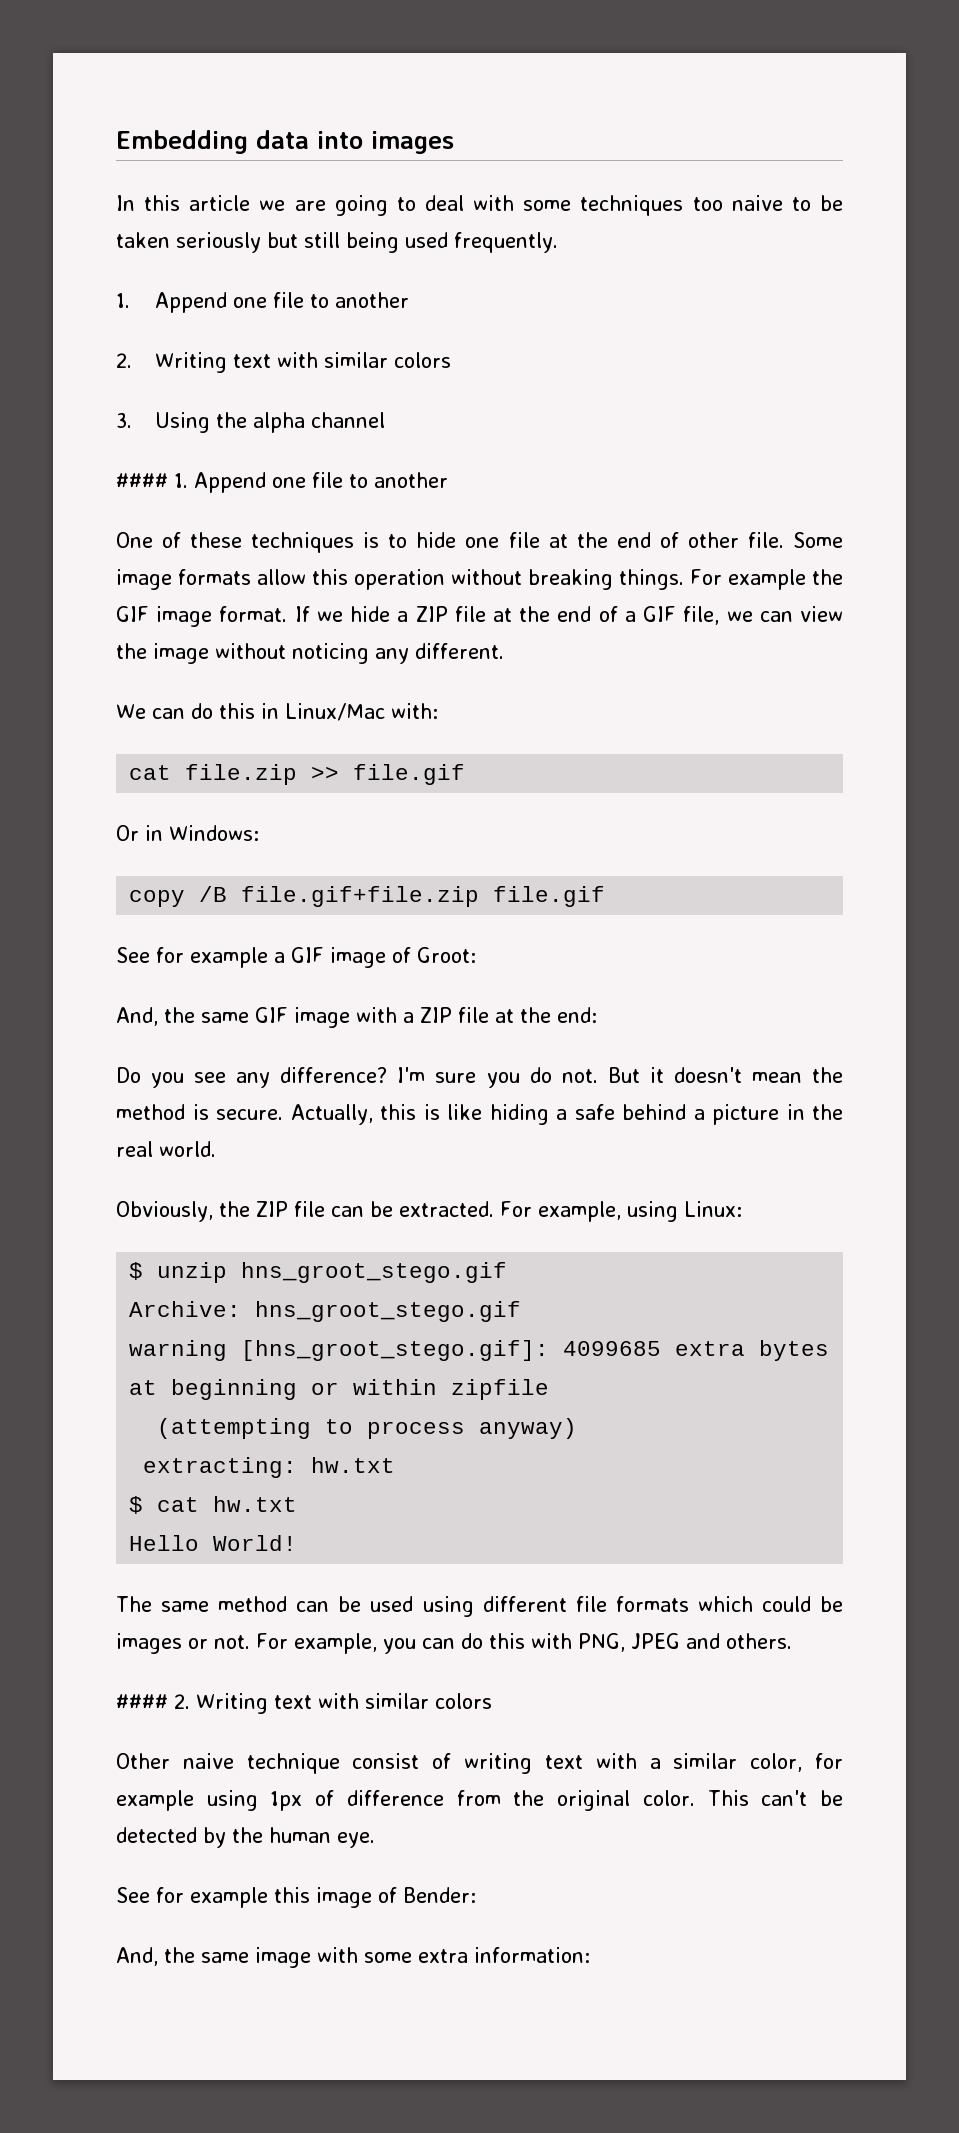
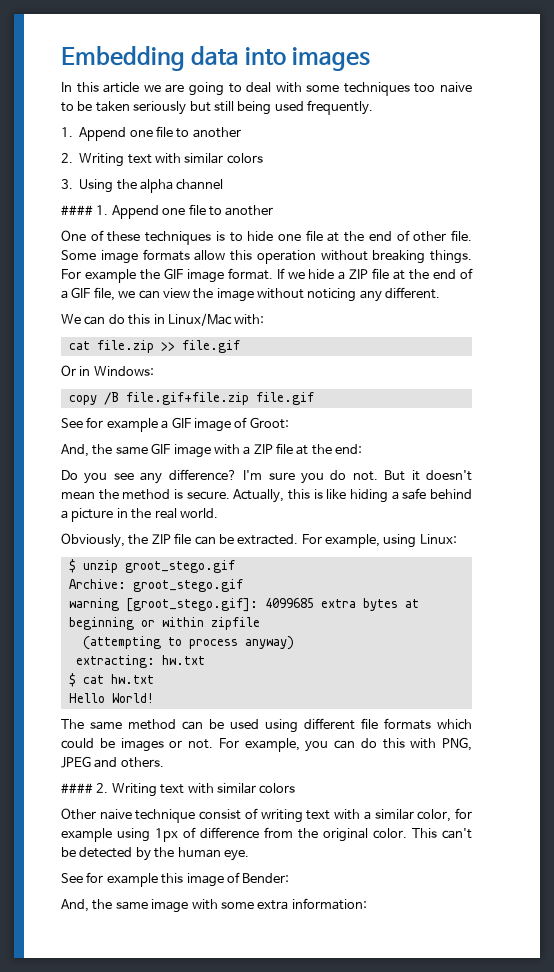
- $ unzip hns_groot_stego.gif
+ $ unzip groot_stego.gif
- Archive: hns_groot_stego.gif
+ Archive: groot_stego.gif
- warning [hns_groot_stego.gif]: 4099685 extra bytes at beginning or within zipfile
+ warning [groot_stego.gif]: 4099685 extra bytes at beginning or within zipfile

